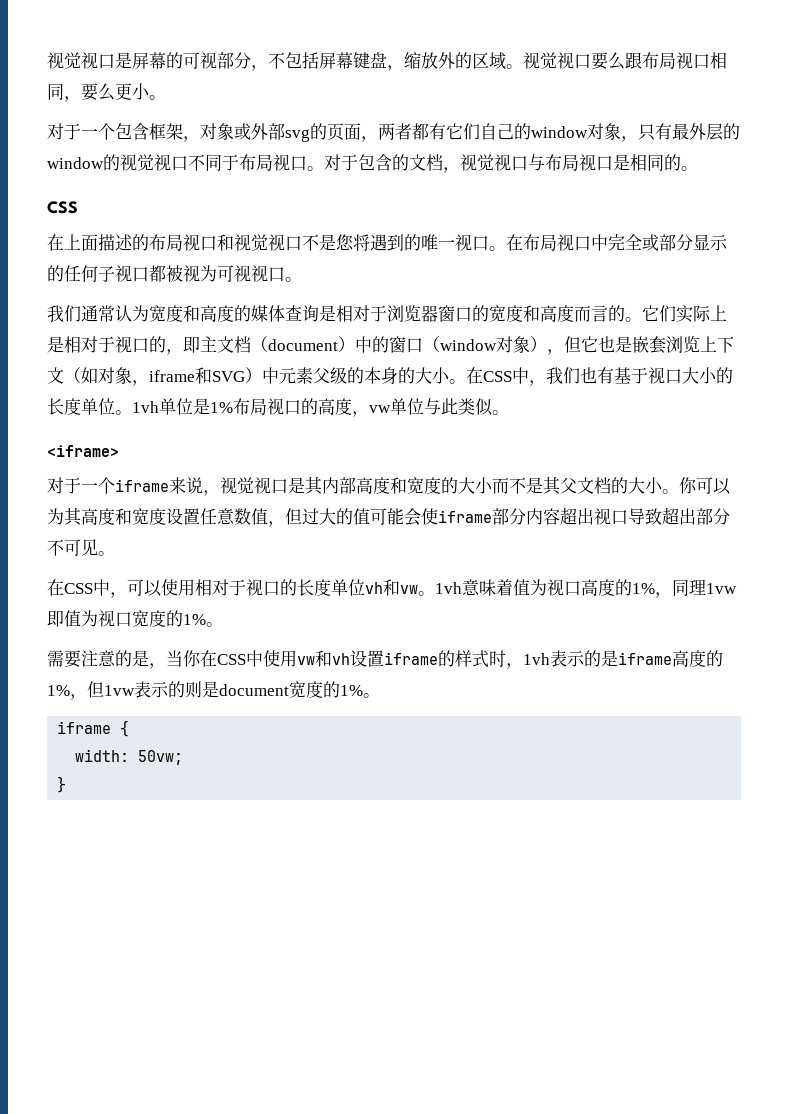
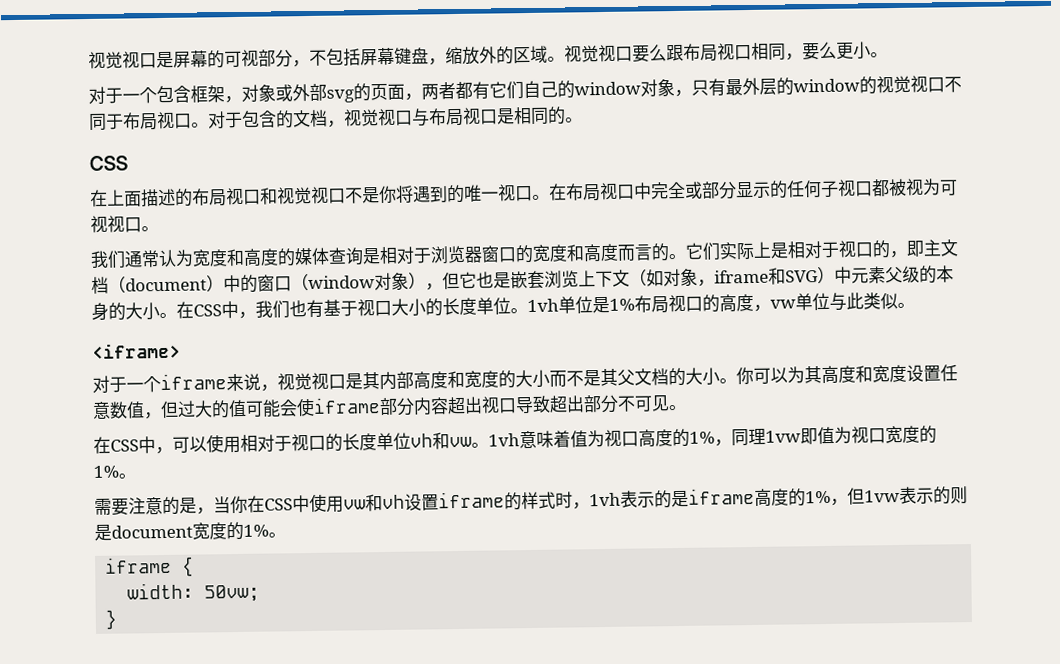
- 在上面描述的布局视口和视觉视口不是您将遇到的唯一视口。
+ 在上面描述的布局视口和视觉视口不是你将遇到的唯一视口。

